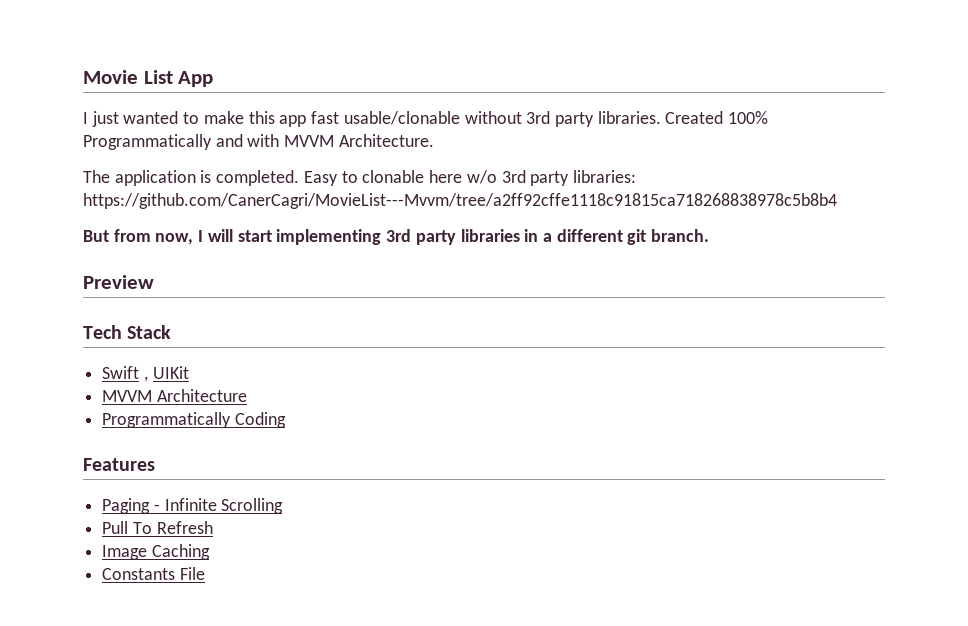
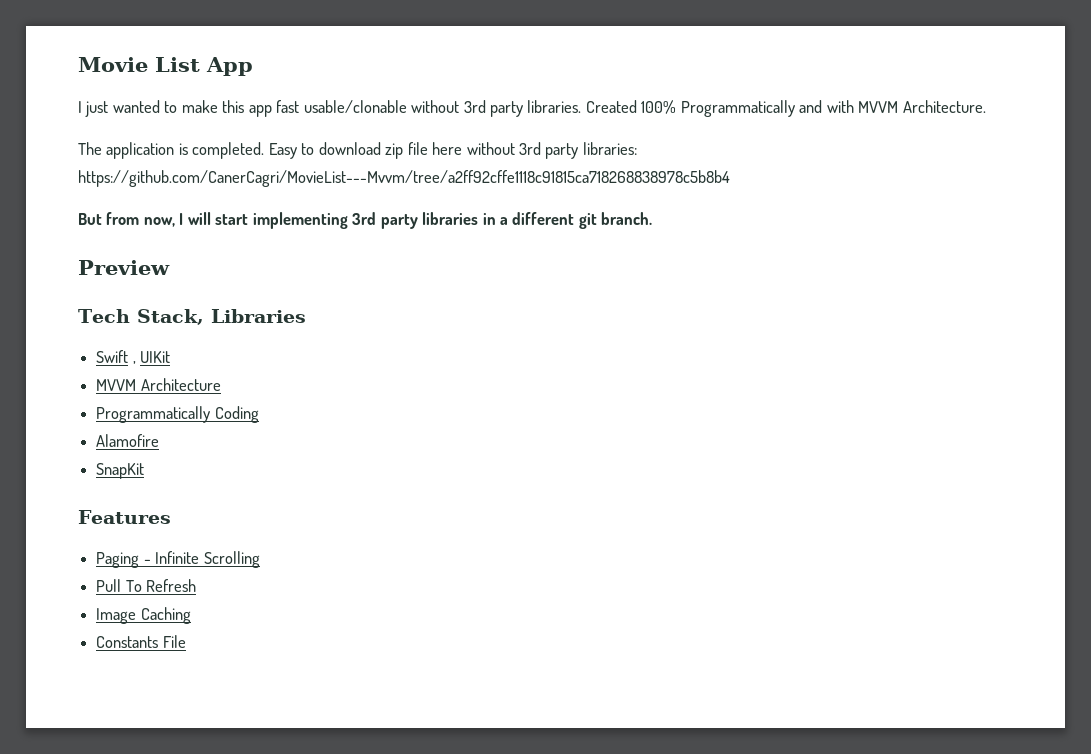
- Easy to clonable here w/o 3rd party libraries: https://github.com/CanerCagri/MovieList---Mvvm/tree/a2ff92cffe1118c91815ca718268838978c5b8b4
+ Easy to download zip file here without 3rd party libraries: https://github.com/CanerCagri/MovieList---Mvvm/tree/a2ff92cffe1118c91815ca718268838978c5b8b4
- Tech Stack
+ Tech Stack, Libraries
+ Alamofire
+ SnapKit

